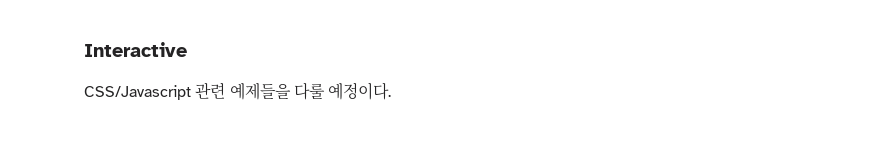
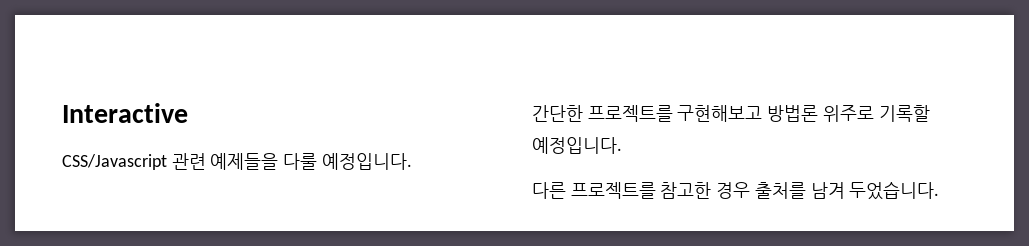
- CSS/Javascript 관련 예제들을 다룰 예정이다.
+ CSS/Javascript 관련 예제들을 다룰 예정입니다.
+ 간단한 프로젝트를 구현해보고 방법론 위주로 기록할 예정입니다.
+ 다른 프로젝트를 참고한 경우 출처를 남겨 두었습니다.

